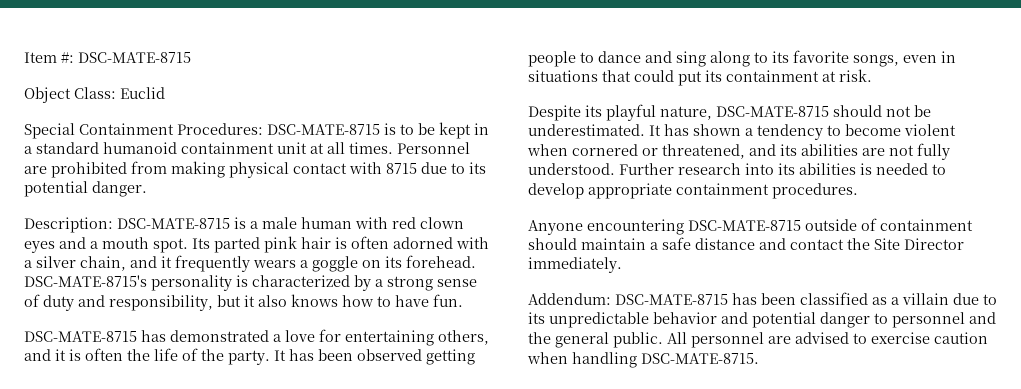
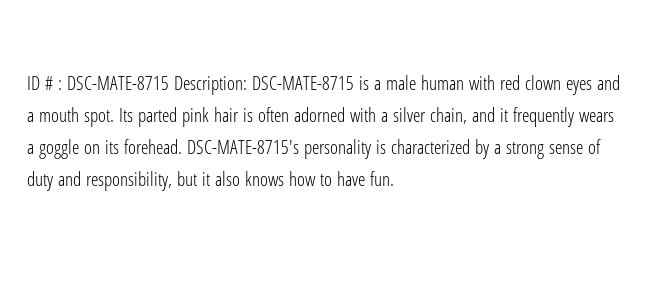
- Item #: DSC-MATE-8715
- Object Class: Euclid
- Special Containment Procedures: DSC-MATE-8715 is to be kept in a standard humanoid containment unit at all times. Personnel are prohibited from making physical contact with 8715 due to its potential danger.
- Description: DSC-MATE-8715 is a male human with red clown eyes and a mouth spot.
+ ID # : DSC-MATE-8715 Description: DSC-MATE-8715 is a male human with red clown eyes and a mouth spot.
- DSC-MATE-8715 has demonstrated a love for entertaining others, and it is often the life of the party. It has been observed getting people to dance and sing along to its favorite songs, even in situations that could put its containment at risk.
- Despite its playful nature, DSC-MATE-8715 should not be underestimated. It has shown a tendency to become violent when cornered or threatened, and its abilities are not fully understood. Further research into its abilities is needed to develop appropriate containment procedures.
- Anyone encountering DSC-MATE-8715 outside of containment should maintain a safe distance and contact the Site Director immediately.
- Addendum: DSC-MATE-8715 has been classified as a villain due to its unpredictable behavior and potential danger to personnel and the general public. All personnel are advised to exercise caution when handling DSC-MATE-8715.

